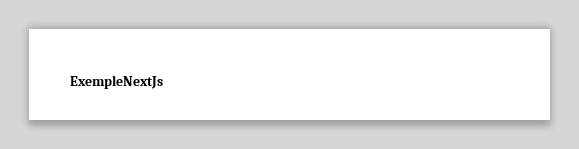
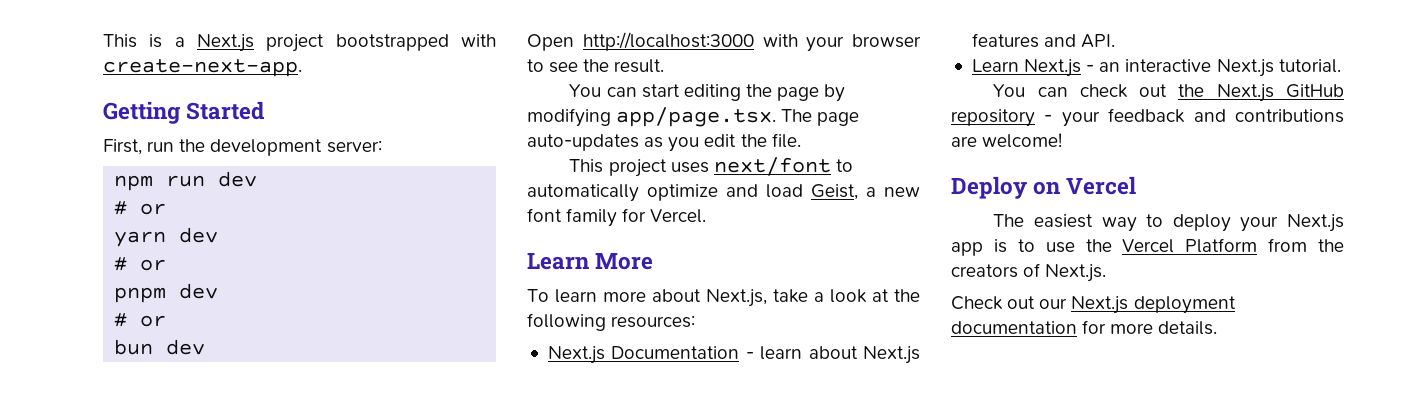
- ExempleNextJs
+ This is a Next.js project bootstrapped with create-next-app.
+ Getting Started
+ First, run the development server:
+ npm run dev
+ # or
+ yarn dev
+ # or
+ pnpm dev
+ # or
+ bun dev
+ Open http://localhost:3000 with your browser to see the result.
+ You can start editing the page by modifying app/page.tsx. The page auto-updates as you edit the file.
+ This project uses next/font to automatically optimize and load Geist, a new font family for Vercel.
+ Learn More
+ To learn more about Next.js, take a look at the following resources:
+ Next.js Documentation - learn about Next.js features and API.
+ Learn Next.js - an interactive Next.js tutorial.
+ You can check out the Next.js GitHub repository - your feedback and contributions are welcome!
+ Deploy on Vercel
+ The easiest way to deploy your Next.js app is to use the Vercel Platform from the creators of Next.js.
+ Check out our Next.js deployment documentation for more details.

